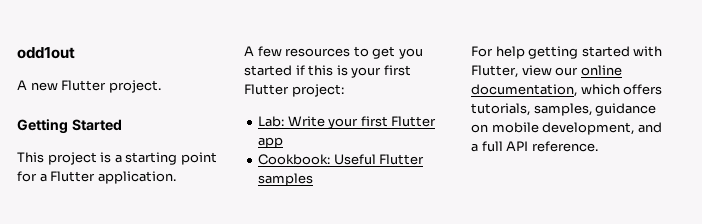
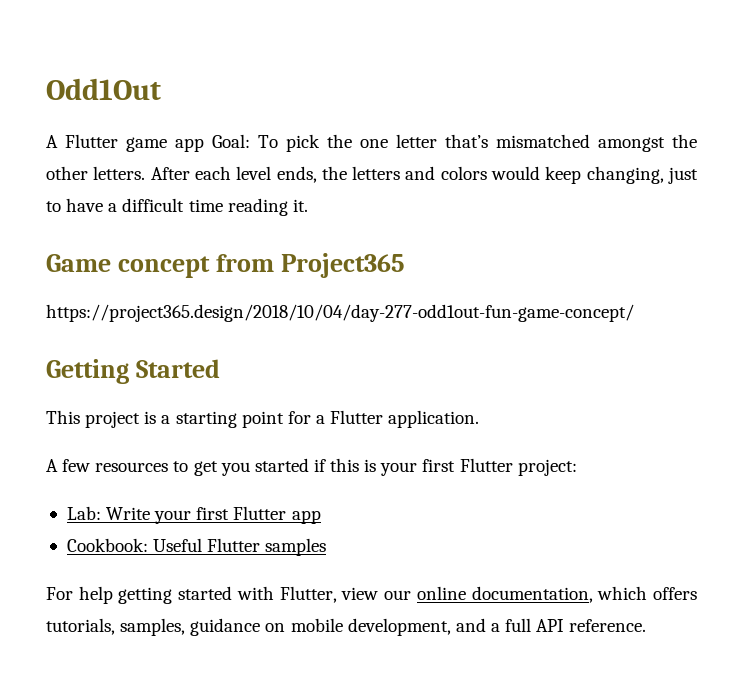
- odd1out
- A new Flutter project.
+ Odd1Out
+ A Flutter game app Goal: To pick the one letter that’s mismatched amongst the other letters. After each level ends, the letters and colors would keep changing, just to have a difficult time reading it.
+ Game concept from Project365
+ https://project365.design/2018/10/04/day-277-odd1out-fun-game-concept/

